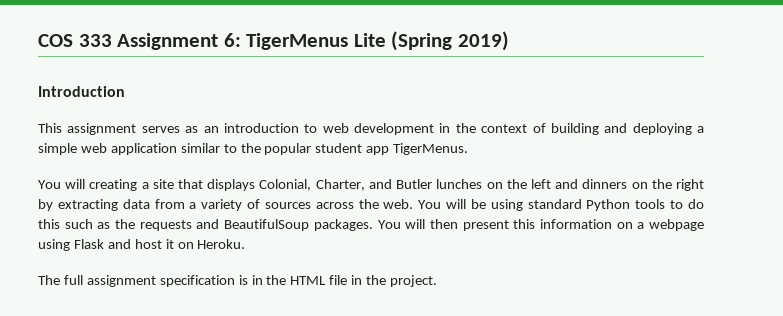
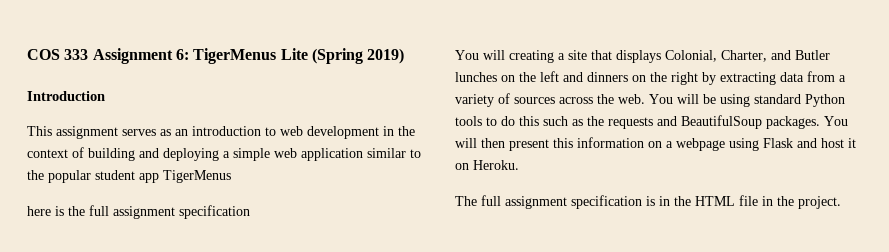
- This assignment serves as an introduction to web development in the context of building and deploying a simple web application similar to the popular student app TigerMenus.
+ This assignment serves as an introduction to web development in the context of building and deploying a simple web application similar to the popular student app TigerMenus
+ here is the full assignment specification

